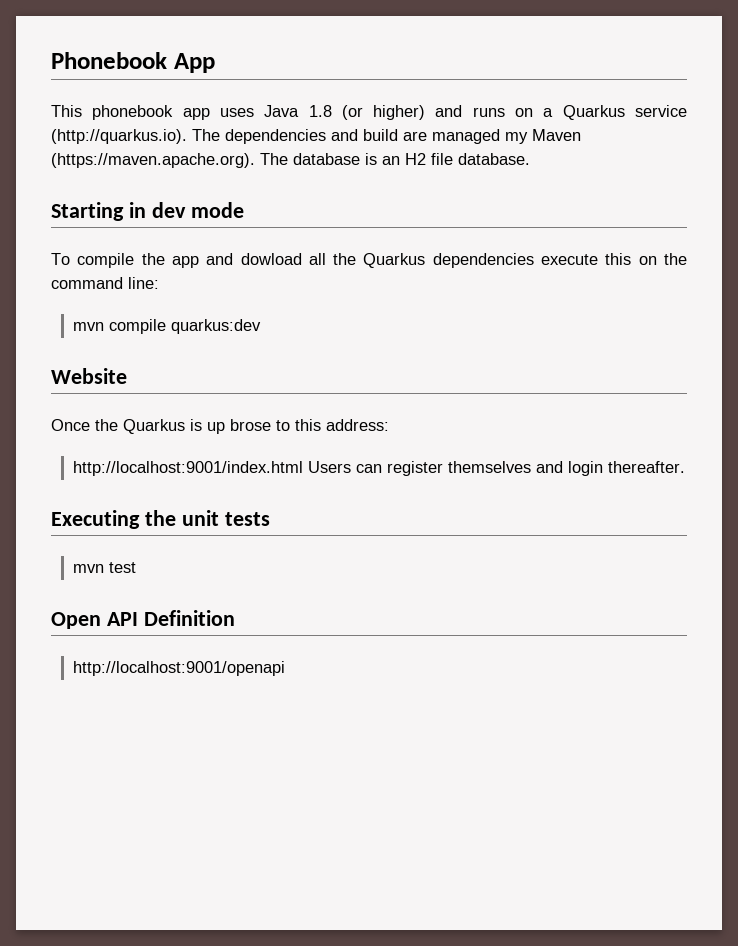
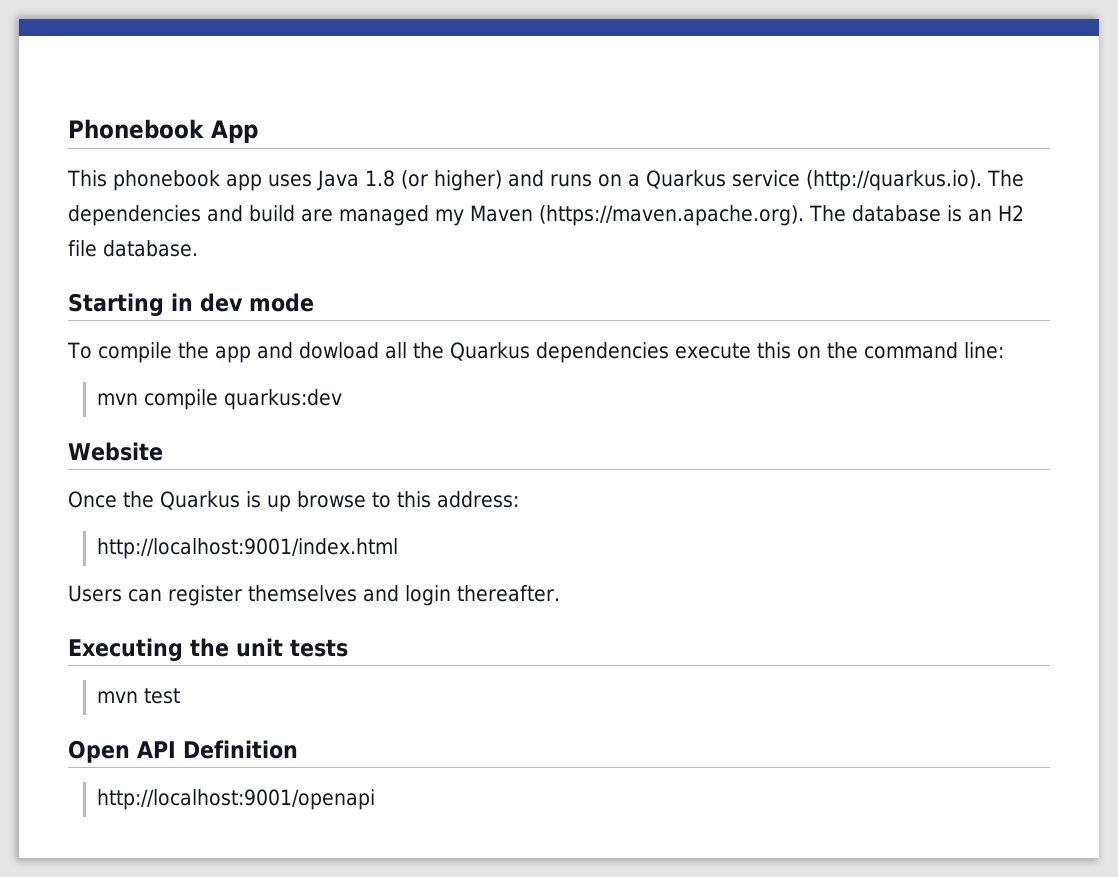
- Once the Quarkus is up brose to this address:
+ Once the Quarkus is up browse to this address:
- http://localhost:9001/index.html Users can register themselves and login thereafter.
+ http://localhost:9001/index.html
+ Users can register themselves and login thereafter.

